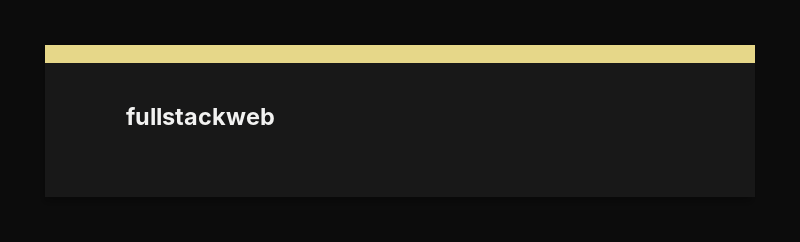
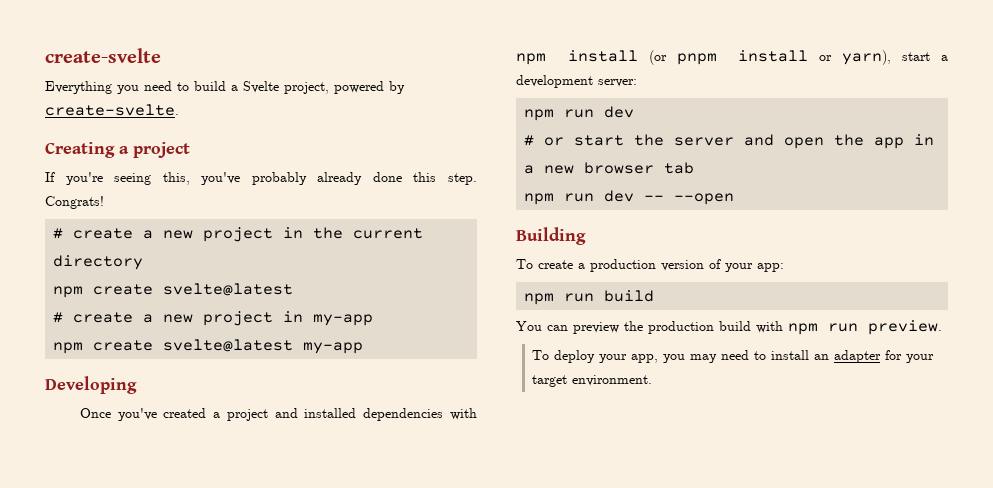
- fullstackweb
+ create-svelte
+ Everything you need to build a Svelte project, powered by create-svelte.
+ Creating a project
+ If you're seeing this, you've probably already done this step. Congrats!
+ # create a new project in the current directory
+ npm create svelte@latest
+ # create a new project in my-app
+ npm create svelte@latest my-app
+ Developing
+ Once you've created a project and installed dependencies with npm install (or pnpm install or yarn), start a development server:
+ npm run dev
+ # or start the server and open the app in a new browser tab
+ npm run dev -- --open
+ Building
+ To create a production version of your app:
+ npm run build
+ You can preview the production build with npm run preview.
+ To deploy your app, you may need to install an adapter for your target environment.

